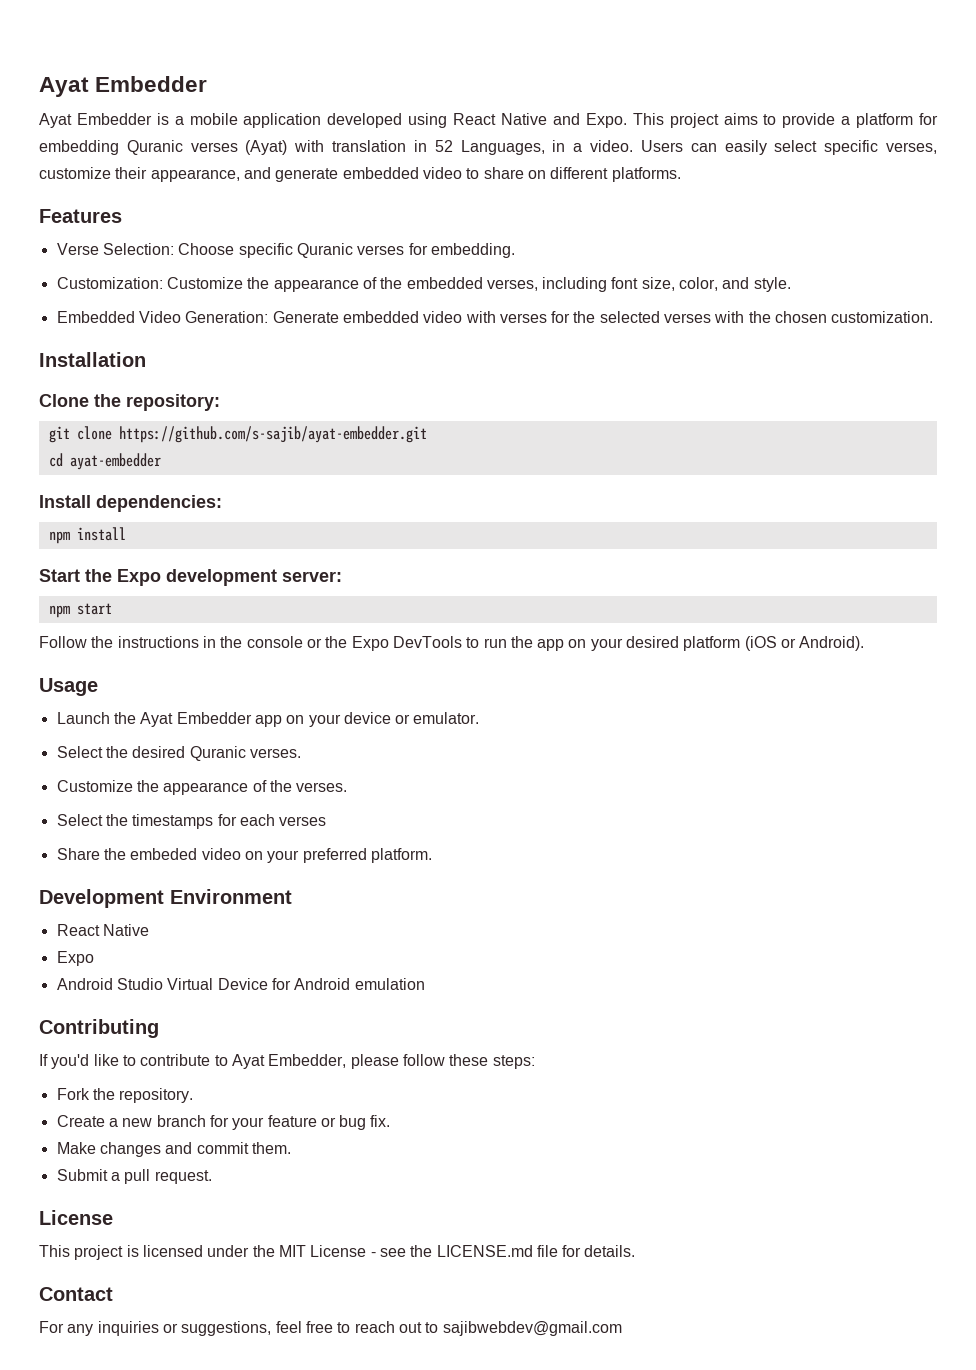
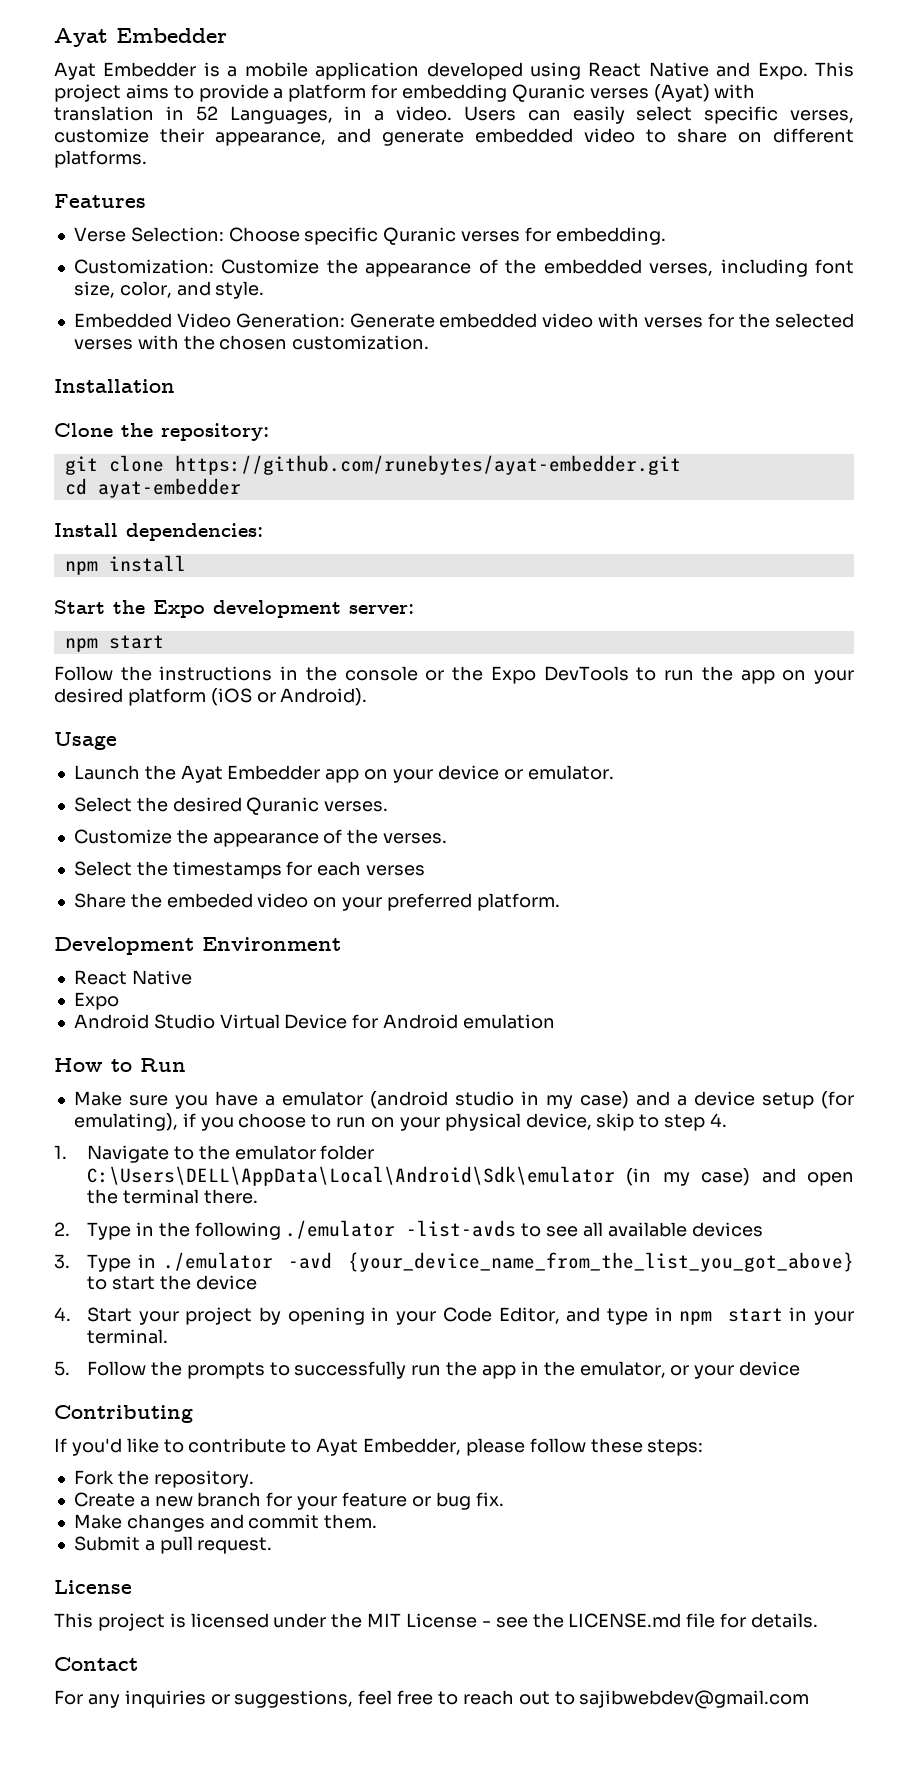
- git clone https://github.com/s-sajib/ayat-embedder.git
+ git clone https://github.com/runebytes/ayat-embedder.git
+ How to Run
+ Make sure you have a emulator (android studio in my case) and a device setup (for emulating), if you choose to run on your physical device, skip to step 4.
+ 1. Navigate to the emulator folder C:\Users\DELL\AppData\Local\Android\Sdk\emulator (in my case) and open the terminal there.
+ 2. Type in the following ./emulator -list-avds to see all available devices
+ 3. Type in ./emulator -avd {your_device_name_from_the_list_you_got_above} to start the device
+ 4. Start your project by opening in your Code Editor, and type in npm start in your terminal.
+ 5. Follow the prompts to successfully run the app in the emulator, or your device

